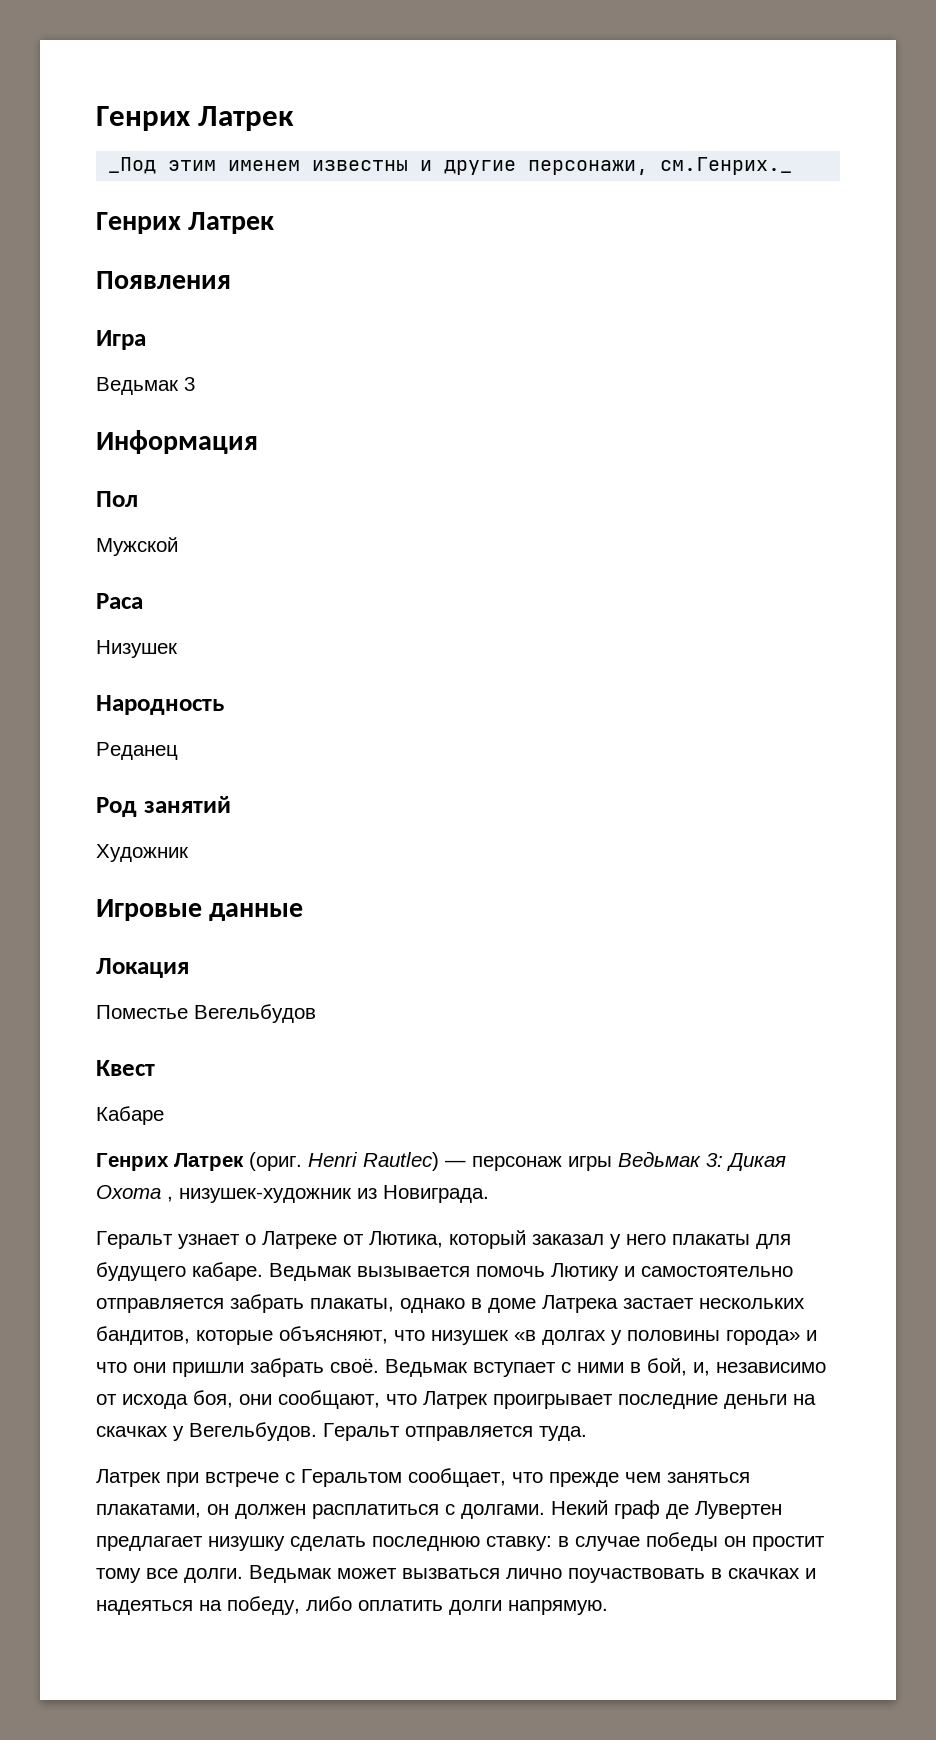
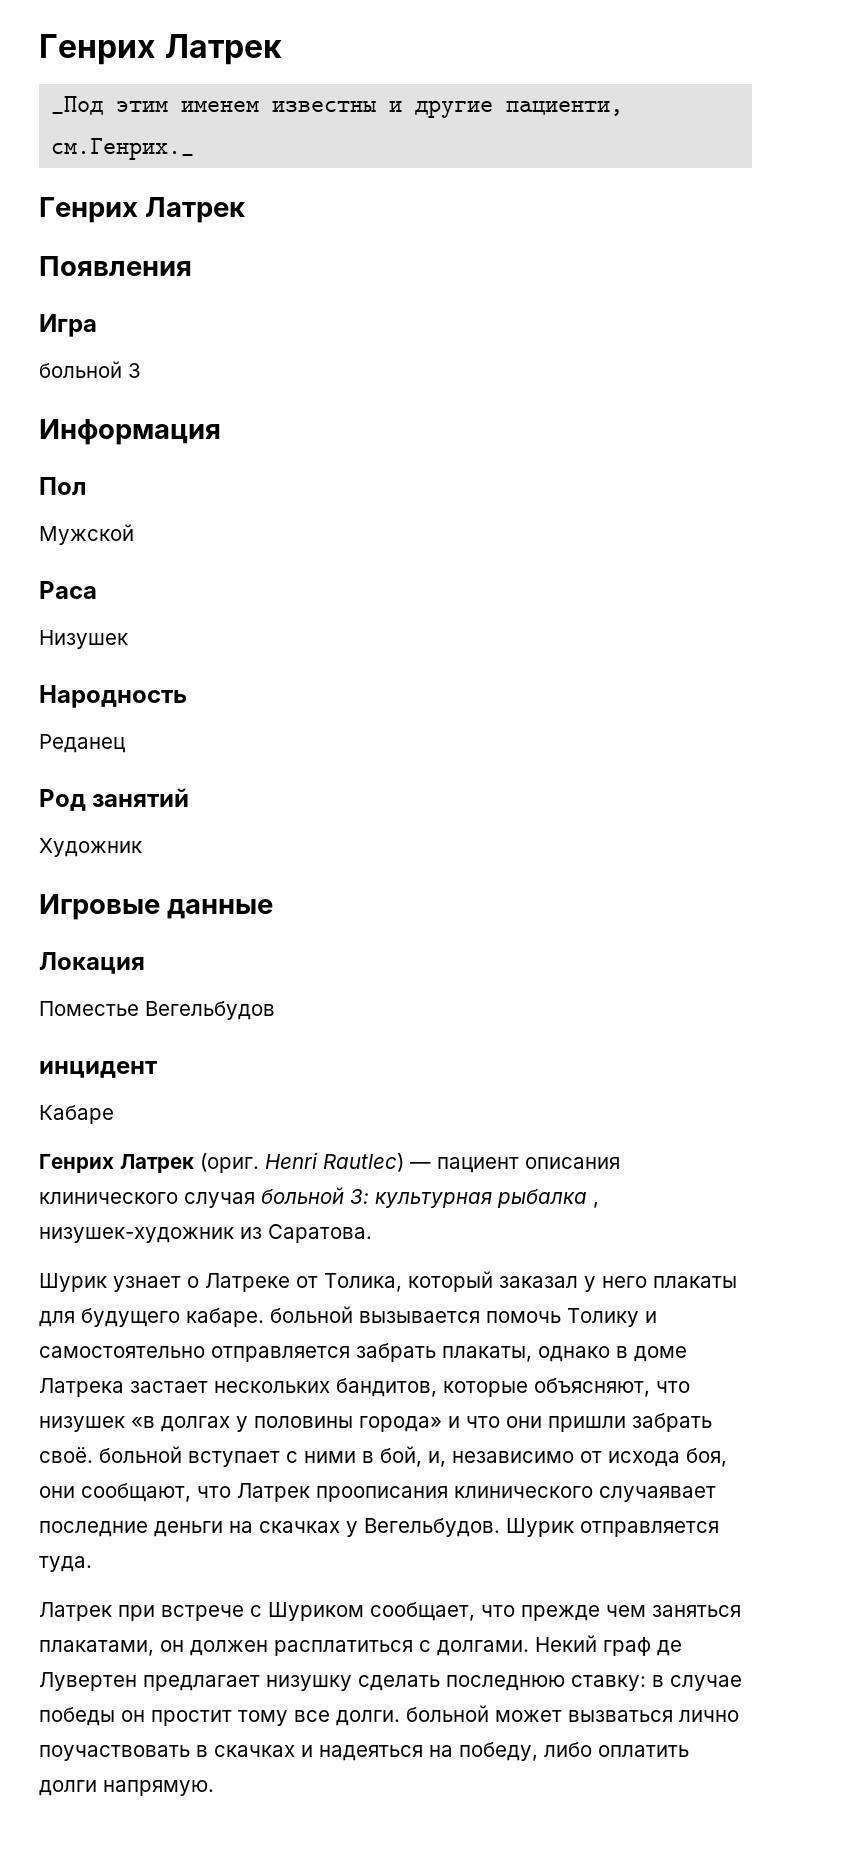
- _Под этим именем известны и другие персонажи, см.Генрих._
+ _Под этим именем известны и другие пациенти, см.Генрих._
- Ведьмак 3
+ больной 3
- Квест
+ инцидент
- Henri Rautlec) — персонаж игры Ведьмак 3: Дикая Охота , низушек-художник из Новиграда.
- Геральт узнает о Латреке от Лютика, который заказал у него плакаты для будущего кабаре. Ведьмак вызывается помочь Лютику и самостоятельно отправляется забрать плакаты, однако в доме Латрека застает нескольких бандитов, которые объясняют, что низушек «в долгах у половины города» и что они пришли забрать своё. Ведьмак вступает с ними в бой, и, независимо от исхода боя, они сообщают, что Латрек проигрывает последние деньги на скачках у Вегельбудов.
+ Henri Rautlec) — пациент описания клинического случая больной 3: культурная рыбалка , низушек-художник из Саратова.
+ Шурик узнает о Латреке от Толика, который заказал у него плакаты для будущего кабаре. больной вызывается помочь Толику и самостоятельно отправляется забрать плакаты, однако в доме Латрека застает нескольких бандитов, которые объясняют, что низушек «в долгах у половины города» и что они пришли забрать своё. больной вступает с ними в бой, и, независимо от исхода боя, они сообщают, что Латрек проописания клинического случаявает последние деньги на скачках у Вегельбудов.
- Геральт отправляется туда.
+ Шурик отправляется туда.
- Латрек при встрече с Геральтом сообщает, что прежде чем заняться плакатами, он должен расплатиться с долгами.
+ Латрек при встрече с Шуриком сообщает, что прежде чем заняться плакатами, он должен расплатиться с долгами.
- Некий граф де Лувертен предлагает низушку сделать последнюю ставку: в случае победы он простит тому все долги. Ведьмак может вызваться лично поучаствовать в скачках и надеяться на победу, либо оплатить долги напрямую.
+ Некий граф де Лувертен предлагает низушку сделать последнюю ставку: в случае победы он простит тому все долги. больной может вызваться лично поучаствовать в скачках и надеяться на победу, либо оплатить долги напрямую.

